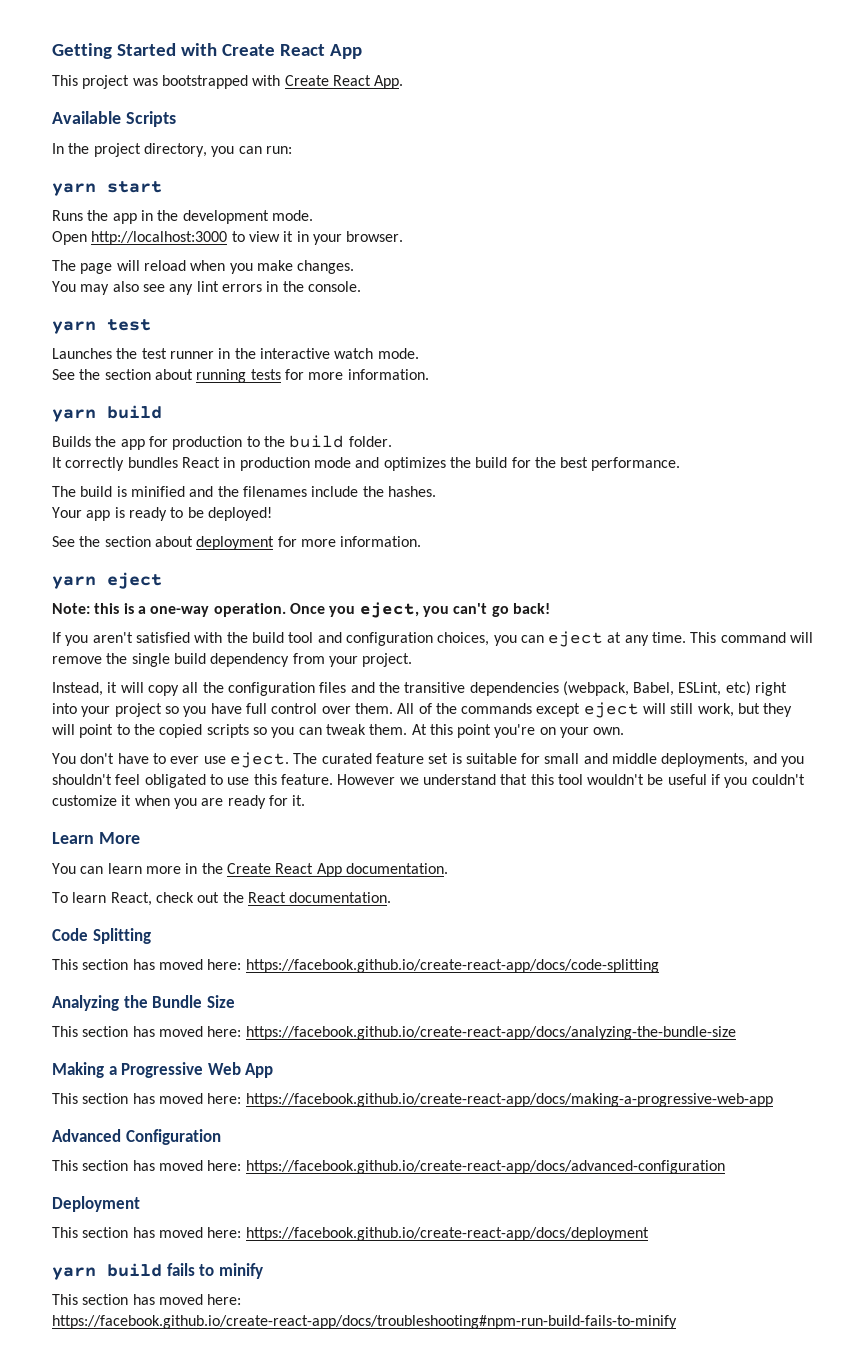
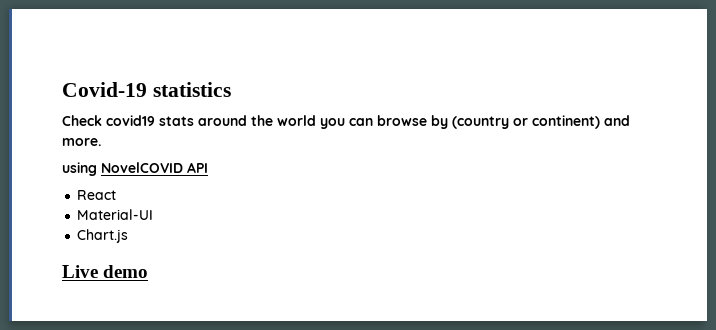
- Getting Started with Create React App
- This project was bootstrapped with Create React App.
- Available Scripts
- In the project directory, you can run:
- yarn start
- Runs the app in the development mode.
- Open http://localhost:3000 to view it in your browser.
- The page will reload when you make changes.
- You may also see any lint errors in the console.
- yarn test
- Launches the test runner in the interactive watch mode.
- See the section about running tests for more information.
- yarn build
- Builds the app for production to the build folder.
- It correctly bundles React in production mode and optimizes the build for the best performance.
- The build is minified and the filenames include the hashes.
- Your app is ready to be deployed!
- See the section about deployment for more information.
- yarn eject
- Note: this is a one-way operation. Once you eject, you can't go back!
- If you aren't satisfied with the build tool and configuration choices, you can eject at any time. This command will remove the single build dependency from your project.
- Instead, it will copy all the configuration files and the transitive dependencies (webpack, Babel, ESLint, etc) right into your project so you have full control over them. All of the commands except eject will still work, but they will point to the copied scripts so you can tweak them. At this point you're on your own.
- You don't have to ever use eject. The curated feature set is suitable for small and middle deployments, and you shouldn't feel obligated to use this feature. However we understand that this tool wouldn't be useful if you couldn't customize it when you are ready for it.
- Learn More
- You can learn more in the Create React App documentation.
- To learn React, check out the React documentation.
- Code Splitting
- This section has moved here: https://facebook.github.io/create-react-app/docs/code-splitting
- Analyzing the Bundle Size
- This section has moved here: https://facebook.github.io/create-react-app/docs/analyzing-the-bundle-size
- Making a Progressive Web App
- This section has moved here: https://facebook.github.io/create-react-app/docs/making-a-progressive-web-app
- Advanced Configuration
- This section has moved here: https://facebook.github.io/create-react-app/docs/advanced-configuration
- Deployment
- This section has moved here: https://facebook.github.io/create-react-app/docs/deployment
- yarn build fails to minify
- This section has moved here: https://facebook.github.io/create-react-app/docs/troubleshooting#npm-run-build-fails-to-minify
+ Covid-19 statistics
+ Check covid19 stats around the world you can browse by (country or continent) and more.
+ using NovelCOVID API
+ React
+ Material-UI
+ Chart.js
+ Live demo

